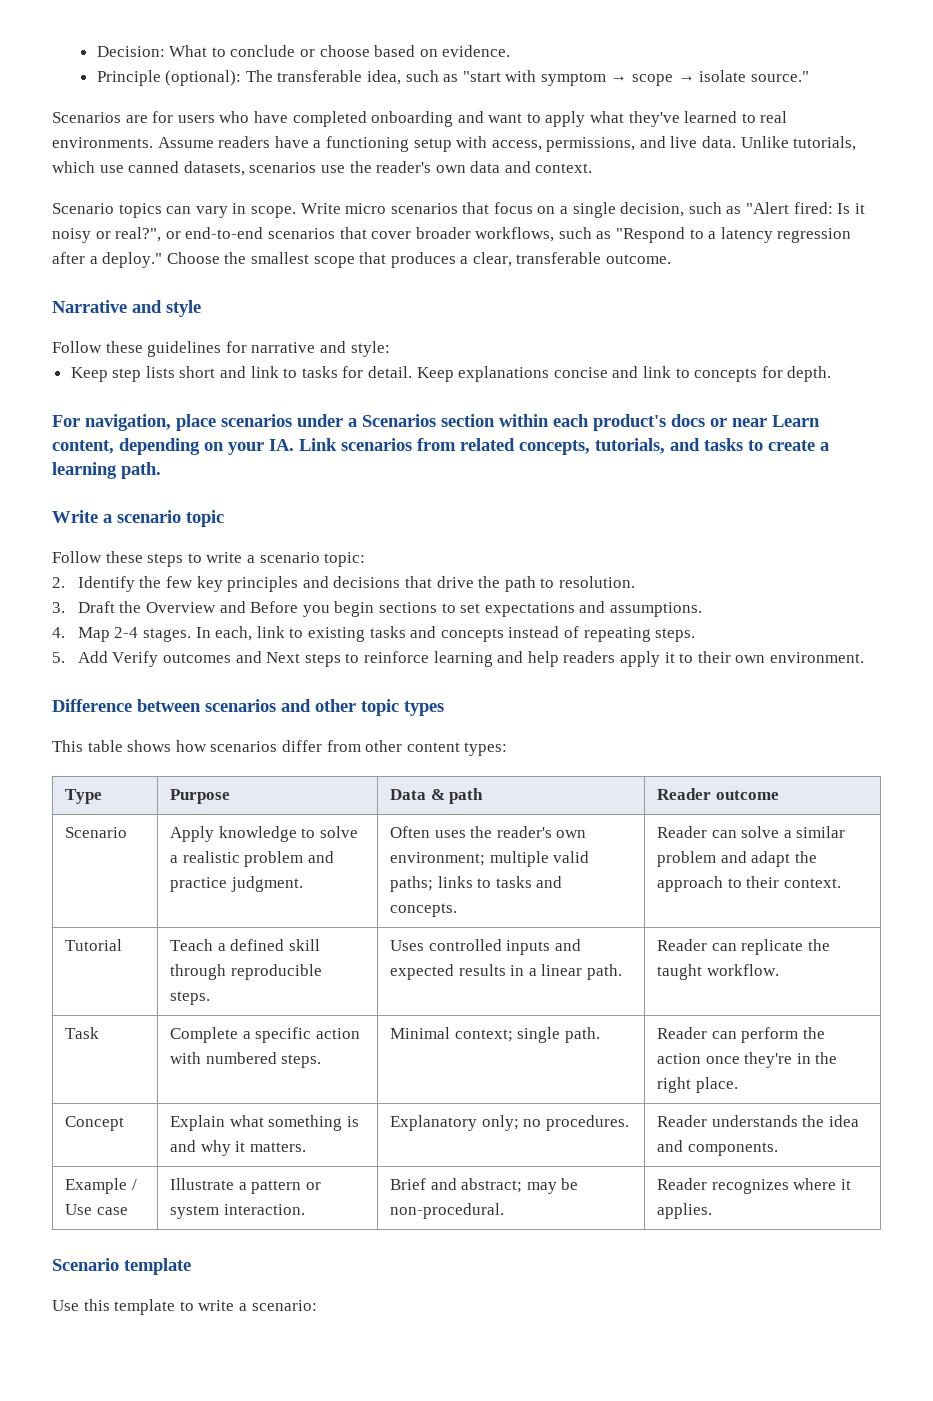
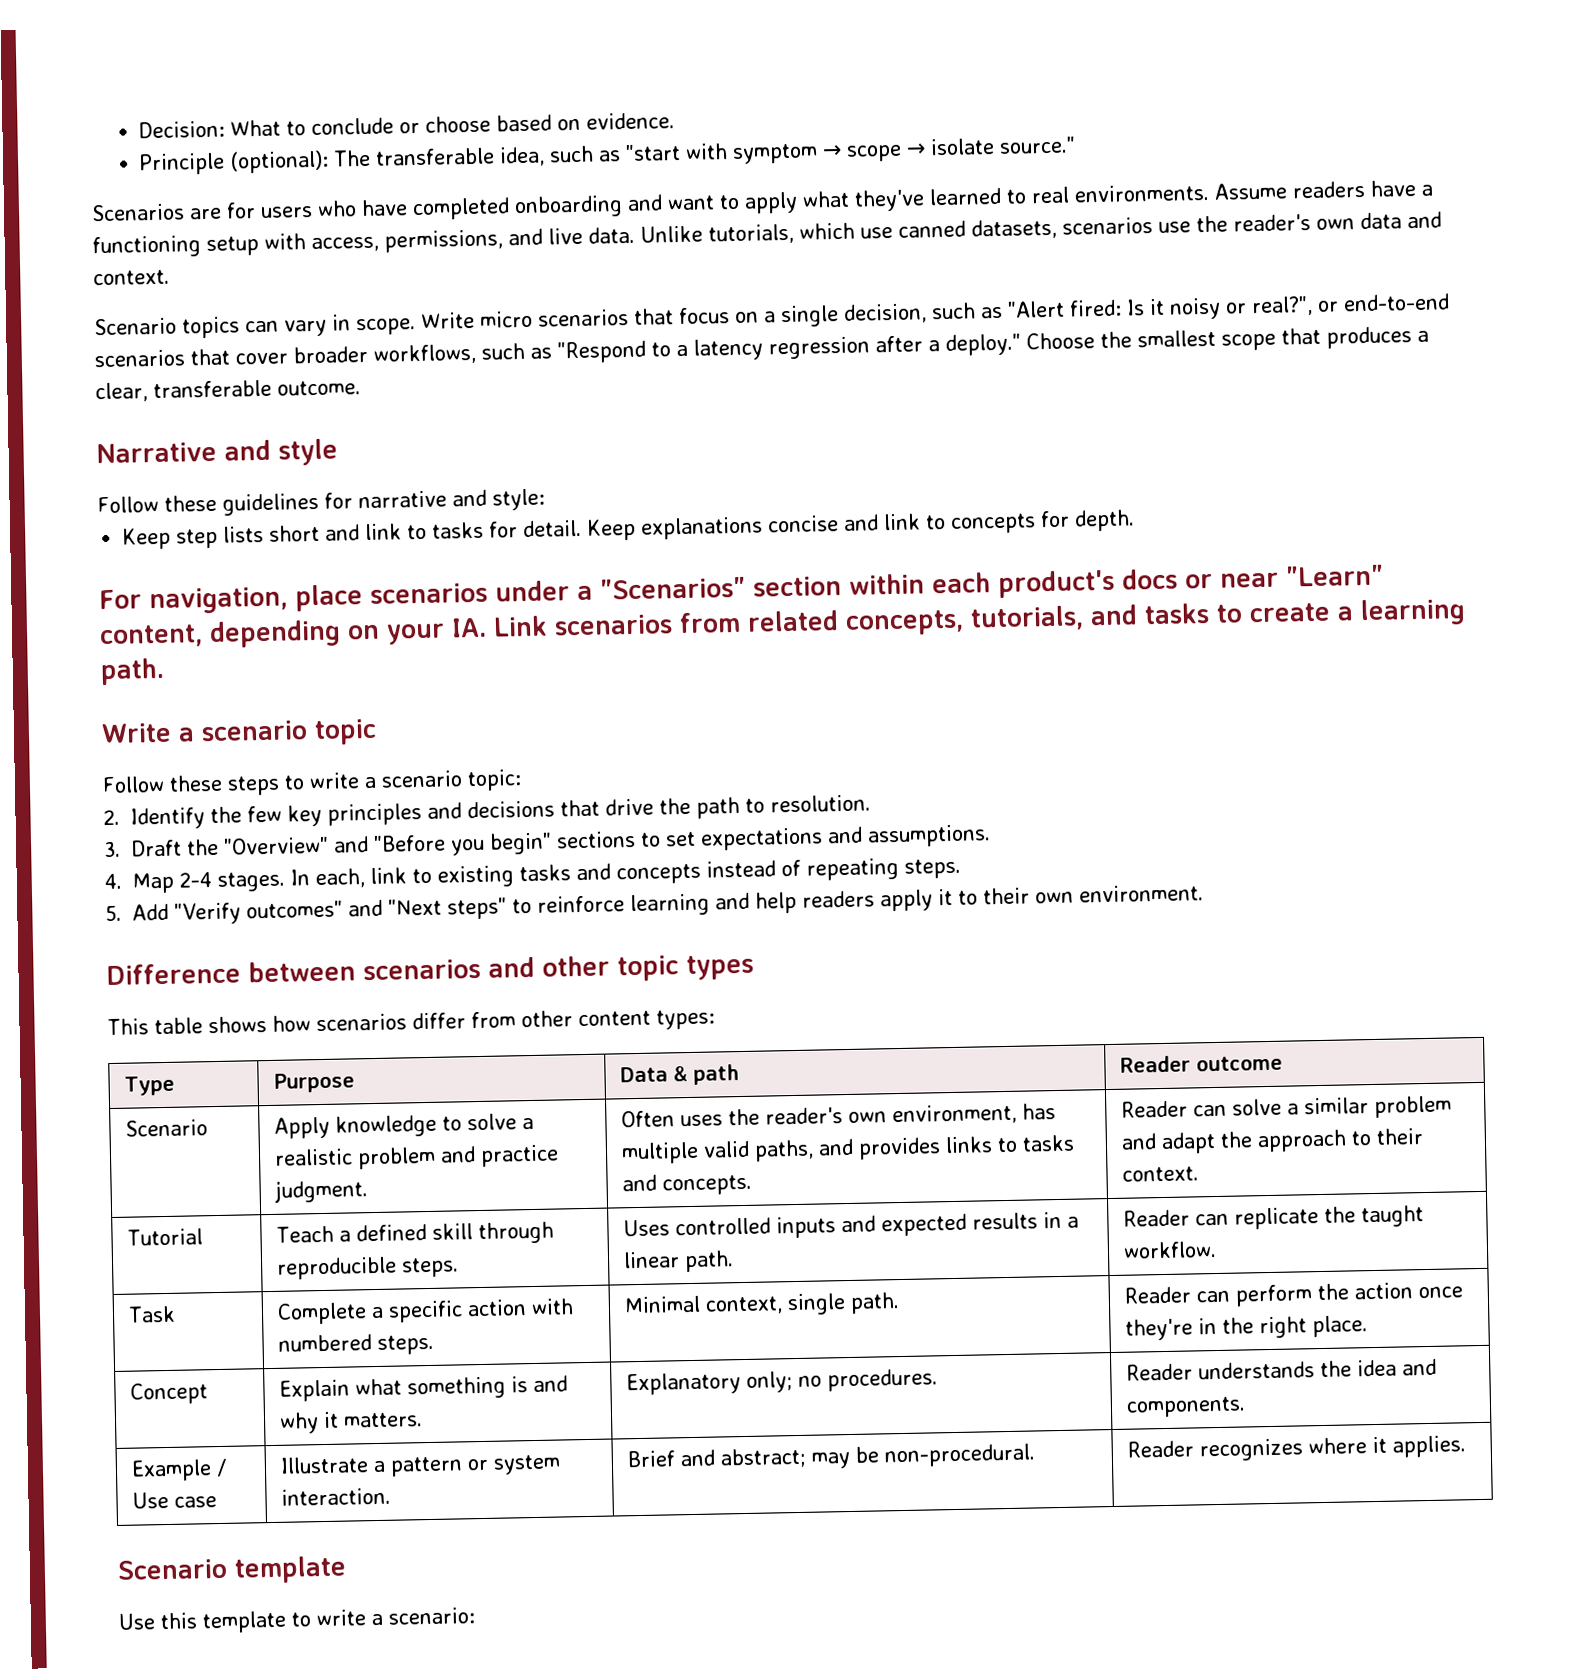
- For navigation, place scenarios under a Scenarios section within each product's docs or near Learn content, depending on your IA. Link scenarios from related concepts, tutorials, and tasks to create a learning path.
+ For navigation, place scenarios under a "Scenarios" section within each product's docs or near "Learn" content, depending on your IA. Link scenarios from related concepts, tutorials, and tasks to create a learning path.
- 3. Draft the Overview and Before you begin sections to set expectations and assumptions.
+ 3. Draft the "Overview" and "Before you begin" sections to set expectations and assumptions.
- 5. Add Verify outcomes and Next steps to reinforce learning and help readers apply it to their own environment.
+ 5. Add "Verify outcomes" and "Next steps" to reinforce learning and help readers apply it to their own environment.
- Often uses the reader's own environment; multiple valid paths; links to tasks and concepts.
+ Often uses the reader's own environment, has multiple valid paths, and provides links to tasks and concepts.
- Task | Complete a specific action with numbered steps. | Minimal context; single path. | Reader can perform the action once they're in the right place.
+ Task | Complete a specific action with numbered steps. | Minimal context, single path. | Reader can perform the action once they're in the right place.

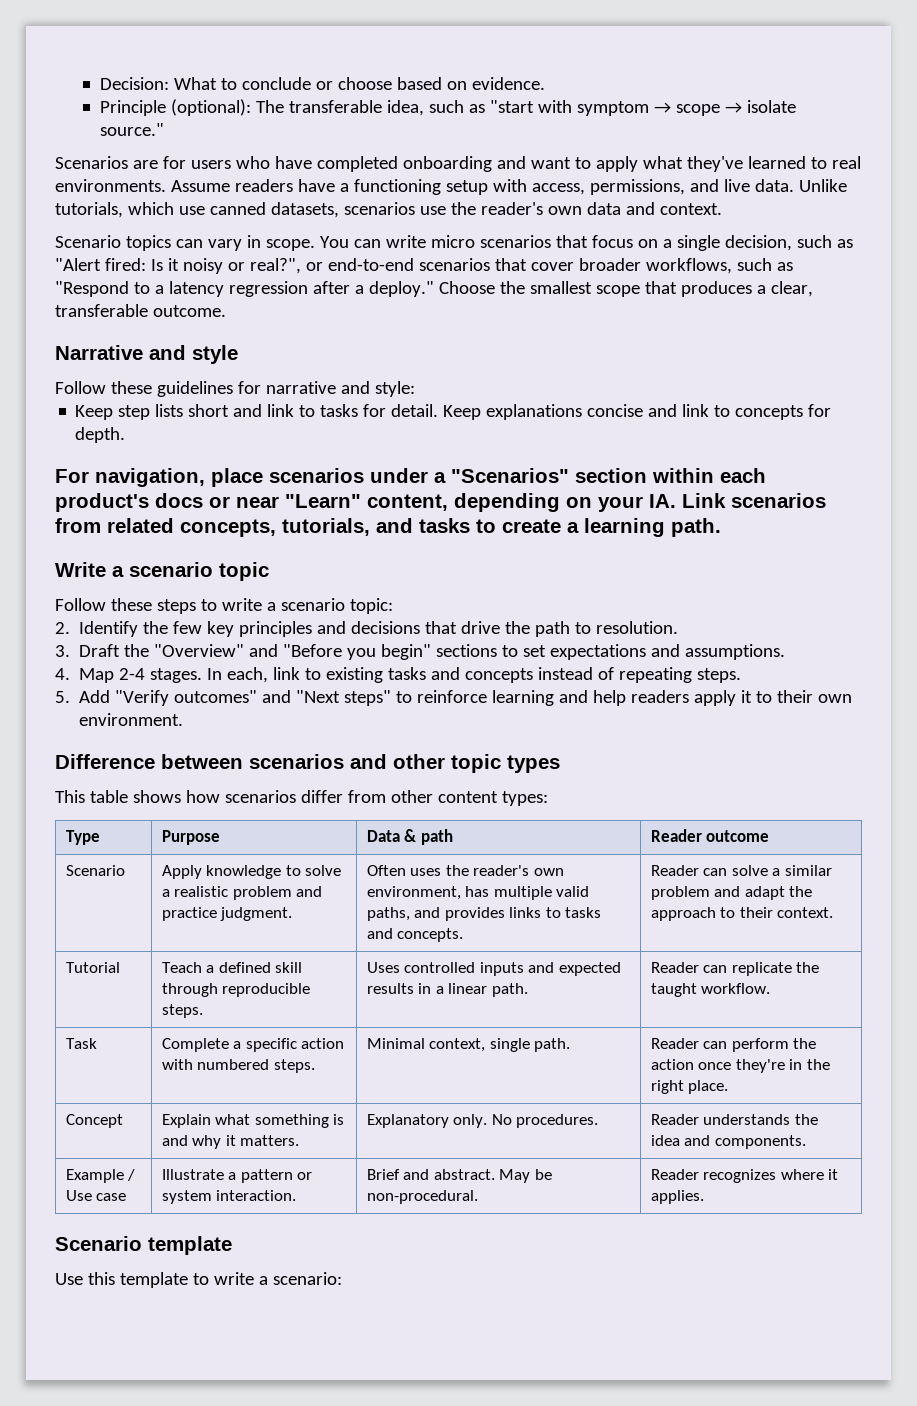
- Write micro scenarios that focus on a single decision, such as "Alert fired: Is it noisy or real?", or end-to-end scenarios that cover broader workflows, such as "Respond to a latency regression after a deploy."
+ You can write micro scenarios that focus on a single decision, such as "Alert fired: Is it noisy or real?", or end-to-end scenarios that cover broader workflows, such as "Respond to a latency regression after a deploy."
- Concept | Explain what something is and why it matters. | Explanatory only; no procedures. | Reader understands the idea and components.
+ Concept | Explain what something is and why it matters. | Explanatory only. No procedures. | Reader understands the idea and components.
- Example / Use case | Illustrate a pattern or system interaction. | Brief and abstract; may be non-procedural. | Reader recognizes where it applies.
+ Example / Use case | Illustrate a pattern or system interaction. | Brief and abstract. May be non-procedural. | Reader recognizes where it applies.

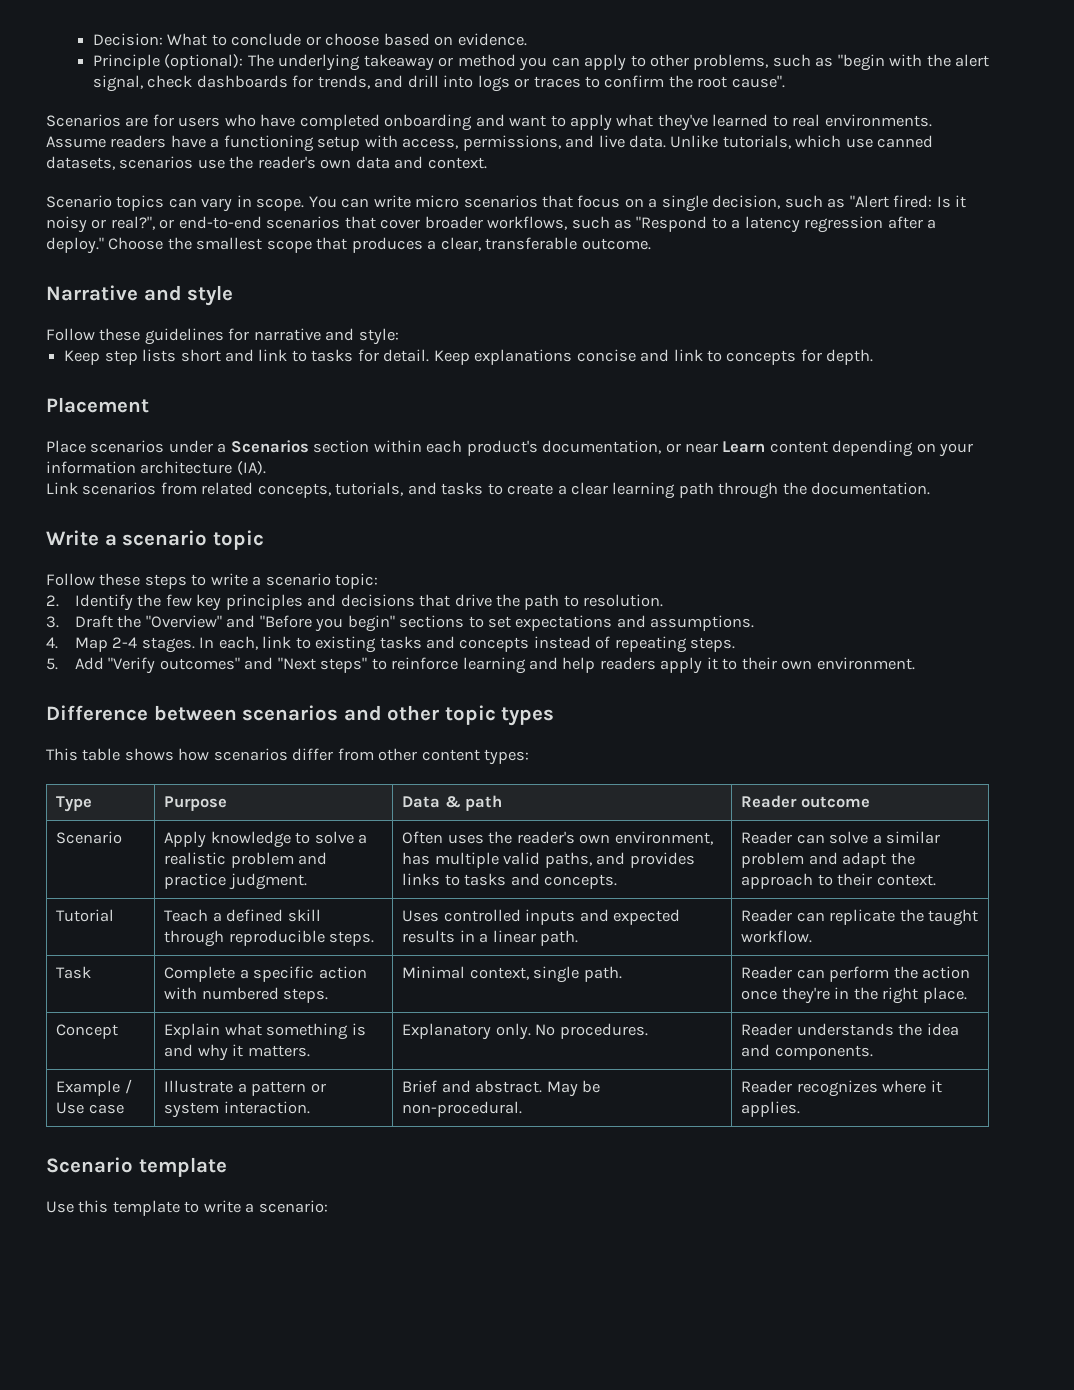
- Principle (optional): The transferable idea, such as "start with symptom → scope → isolate source."
+ Principle (optional): The underlying takeaway or method you can apply to other problems, such as "begin with the alert signal, check dashboards for trends, and drill into logs or traces to confirm the root cause".
- For navigation, place scenarios under a "Scenarios" section within each product's docs or near "Learn" content, depending on your IA. Link scenarios from related concepts, tutorials, and tasks to create a learning path.
+ Placement
+ Place scenarios under a Scenarios section within each product's documentation, or near Learn content depending on your information architecture (IA).
+ Link scenarios from related concepts, tutorials, and tasks to create a clear learning path through the documentation.

